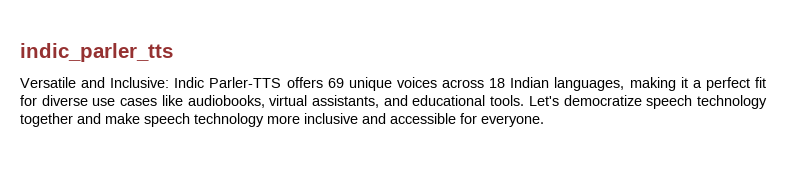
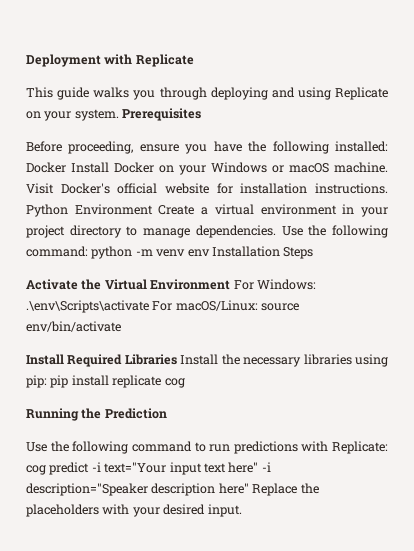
- indic_parler_tts
- Versatile and Inclusive: Indic Parler-TTS offers 69 unique voices across 18 Indian languages, making it a perfect fit for diverse use cases like audiobooks, virtual assistants, and educational tools. Let's democratize speech technology together and make speech technology more inclusive and accessible for everyone.
+ Deployment with Replicate
+ This guide walks you through deploying and using Replicate on your system. Prerequisites
+ Before proceeding, ensure you have the following installed: Docker Install Docker on your Windows or macOS machine. Visit Docker's official website for installation instructions. Python Environment Create a virtual environment in your project directory to manage dependencies. Use the following command: python -m venv env Installation Steps
+ Activate the Virtual Environment For Windows: .\env\Scripts\activate For macOS/Linux: source env/bin/activate
+ Install Required Libraries Install the necessary libraries using pip: pip install replicate cog
+ Running the Prediction
+ Use the following command to run predictions with Replicate: cog predict -i text="Your input text here" -i description="Speaker description here" Replace the placeholders with your desired input.

